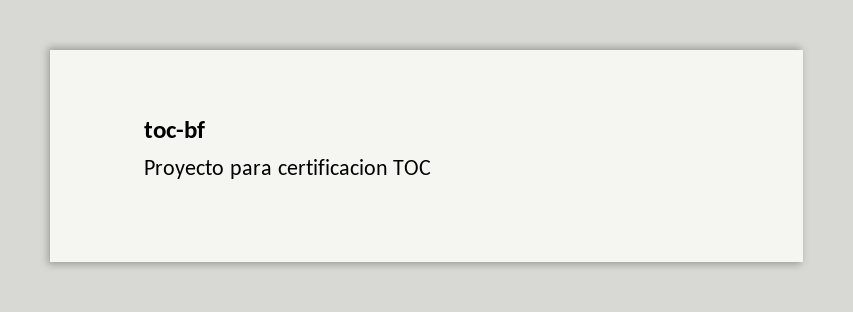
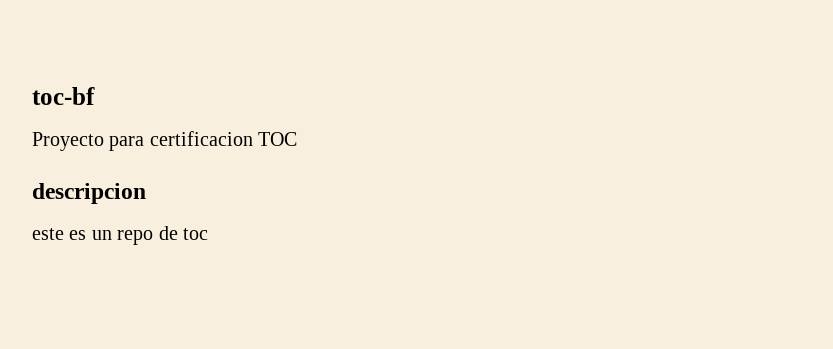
+ descripcion
+ este es un repo de toc

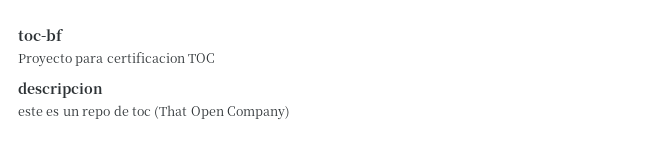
- este es un repo de toc
+ este es un repo de toc (That Open Company)

